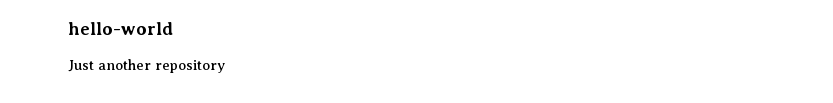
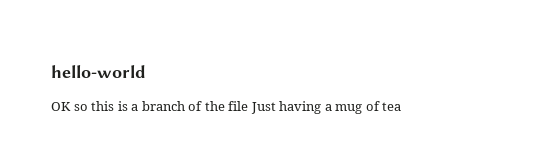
- Just another repository
+ OK so this is a branch of the file Just having a mug of tea

